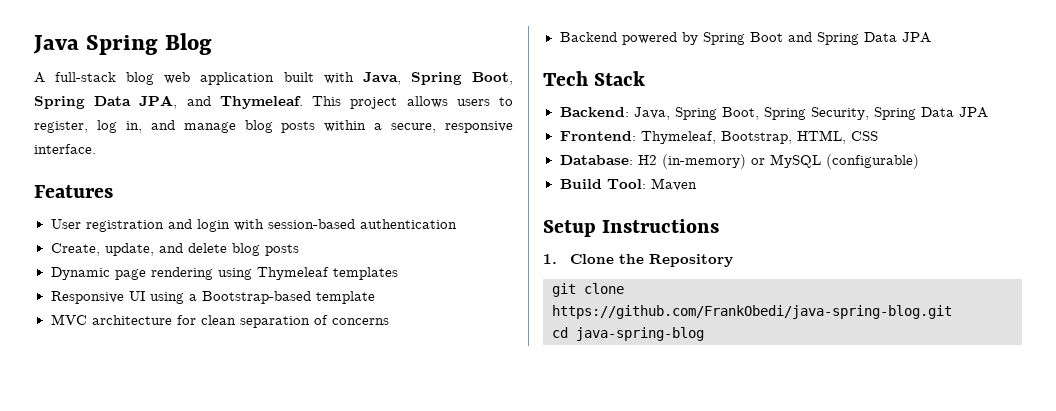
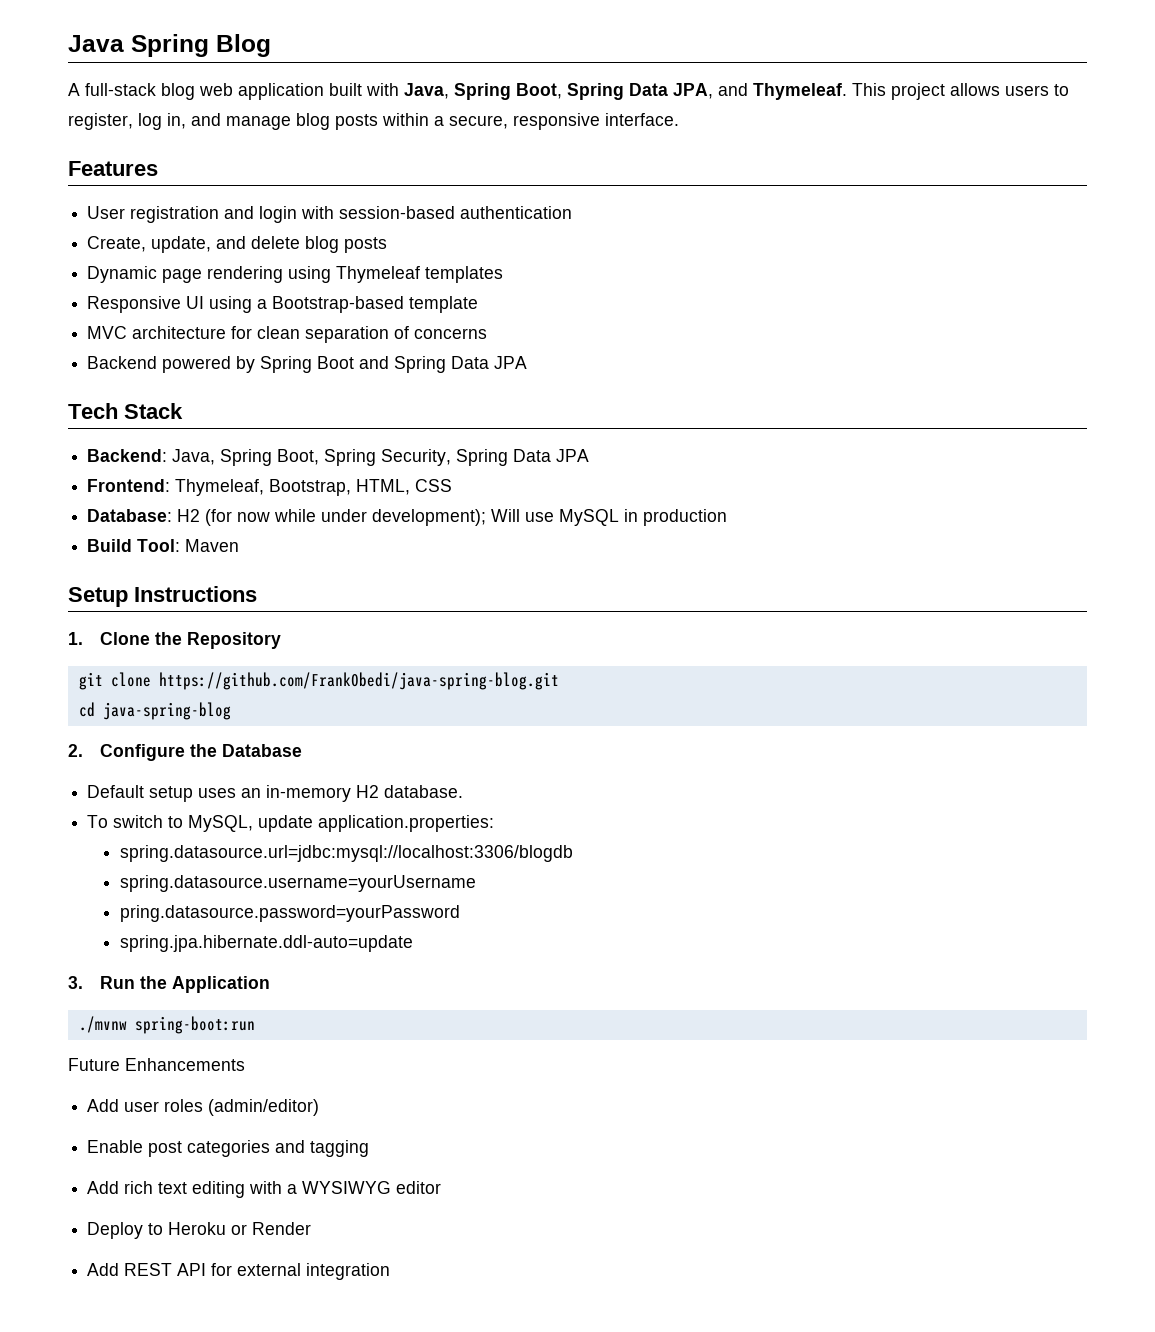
- Database: H2 (in-memory) or MySQL (configurable)
+ Database: H2 (for now while under development); Will use MySQL in production
+ 2. Configure the Database
+ Default setup uses an in-memory H2 database.
+ To switch to MySQL, update application.properties:
+ spring.datasource.url=jdbc:mysql://localhost:3306/blogdb
+ spring.datasource.username=yourUsername
+ pring.datasource.password=yourPassword
+ spring.jpa.hibernate.ddl-auto=update
+ 3. Run the Application
+ ./mvnw spring-boot:run
+ Future Enhancements
+ Add user roles (admin/editor)
+ Enable post categories and tagging
+ Add rich text editing with a WYSIWYG editor
+ Deploy to Heroku or Render
+ Add REST API for external integration

